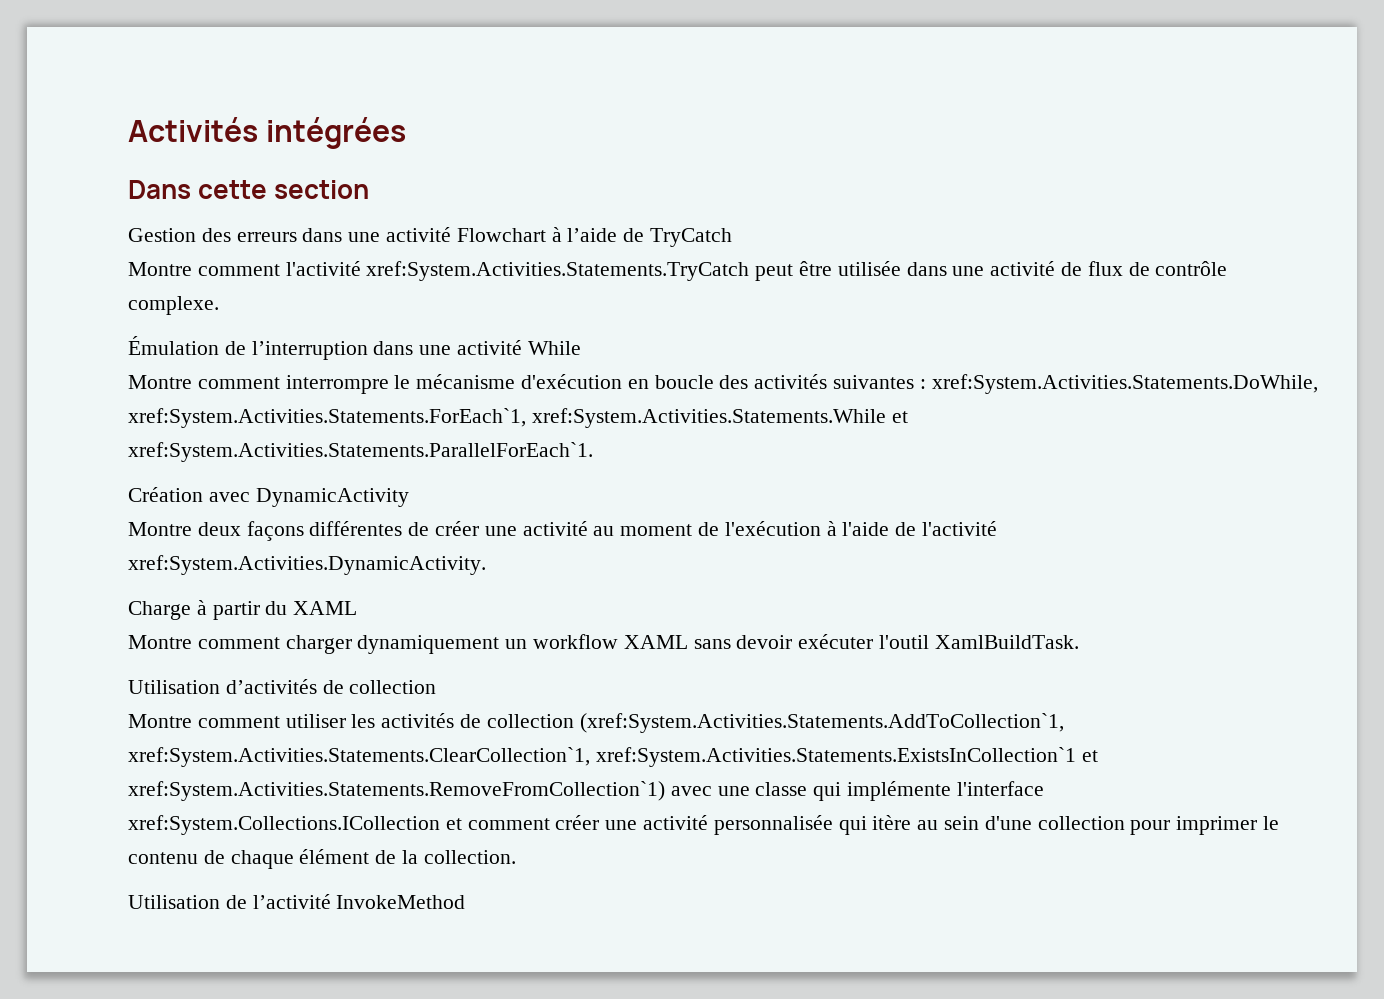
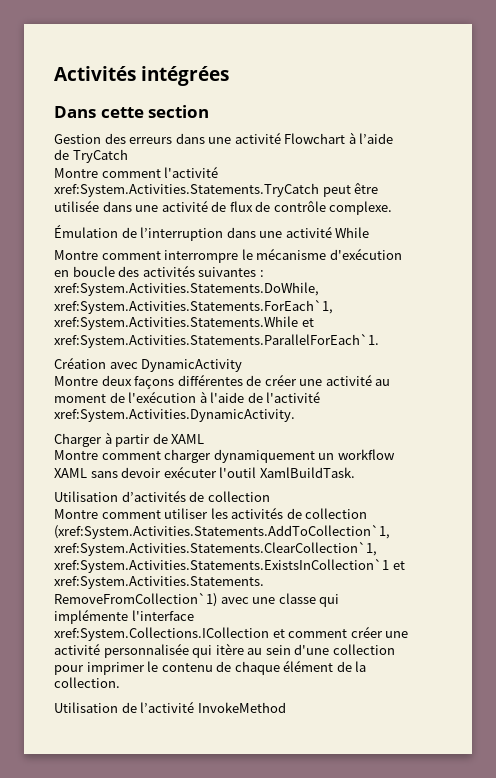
- Charge à partir du XAML
+ Charger à partir de XAML

